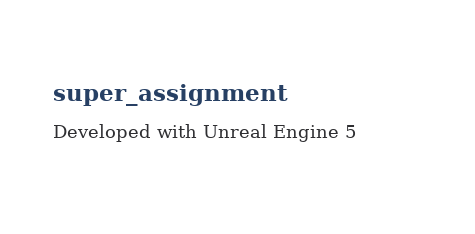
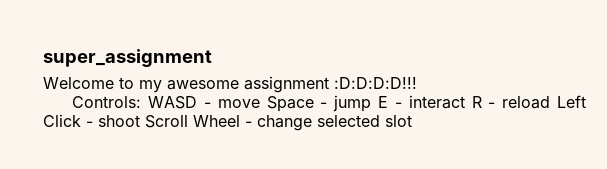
- Developed with Unreal Engine 5
+ Welcome to my awesome assignment :D:D:D:D!!!
+ Controls: WASD - move Space - jump E - interact R - reload Left Click - shoot Scroll Wheel - change selected slot

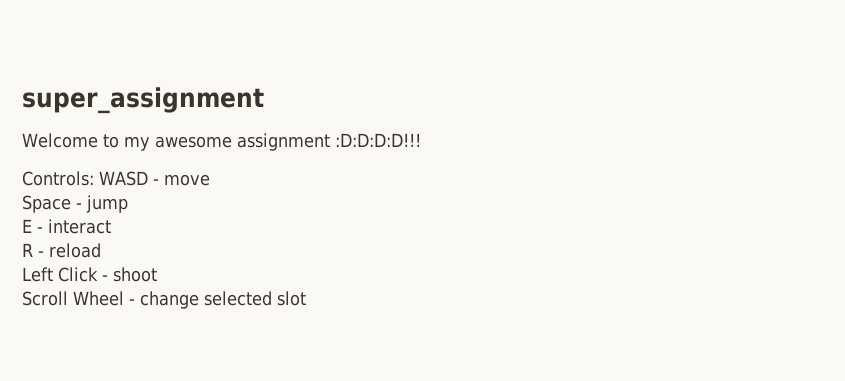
- Controls: WASD - move Space - jump E - interact R - reload Left Click - shoot Scroll Wheel - change selected slot
+ Controls: WASD - move
+ Space - jump
+ E - interact
+ R - reload
+ Left Click - shoot
+ Scroll Wheel - change selected slot

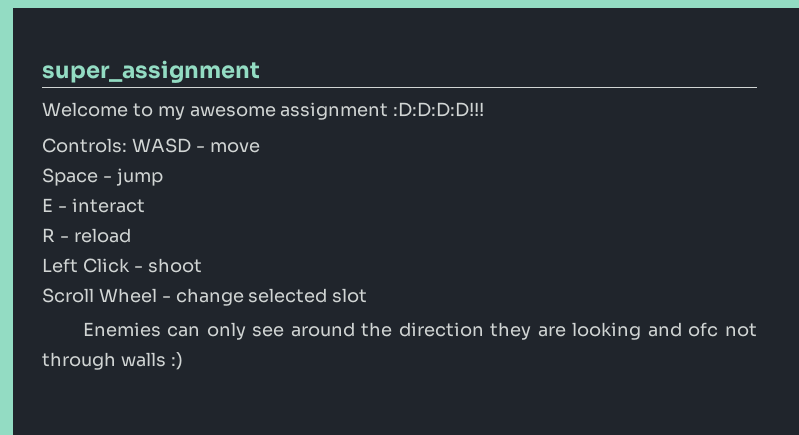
+ Enemies can only see around the direction they are looking and ofc not through walls :)

